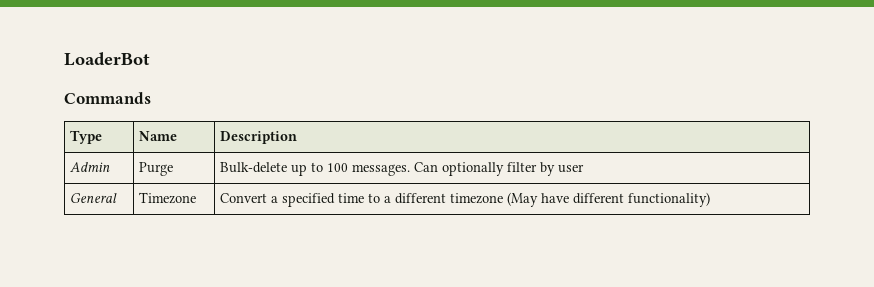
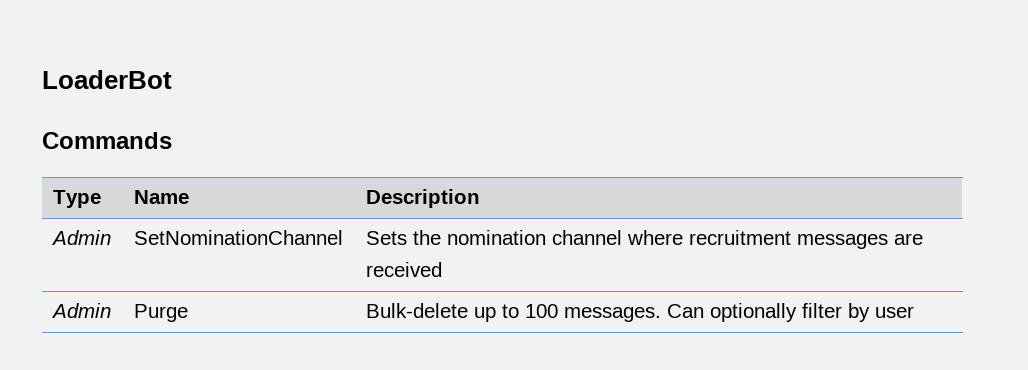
+ Admin | SetNominationChannel | Sets the nomination channel where recruitment messages are received
- General | Timezone | Convert a specified time to a different timezone (May have different functionality)

